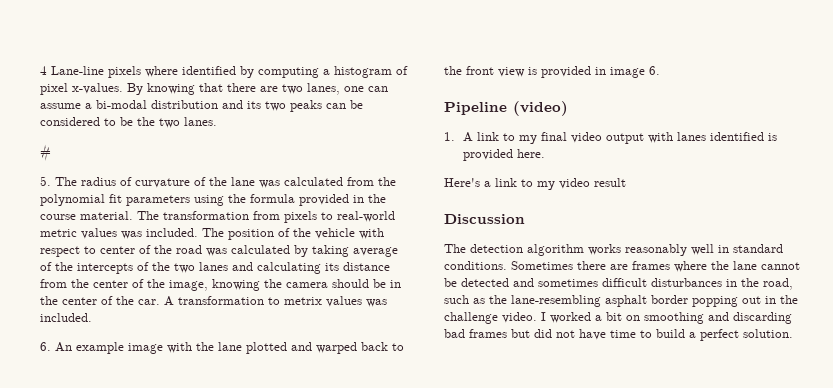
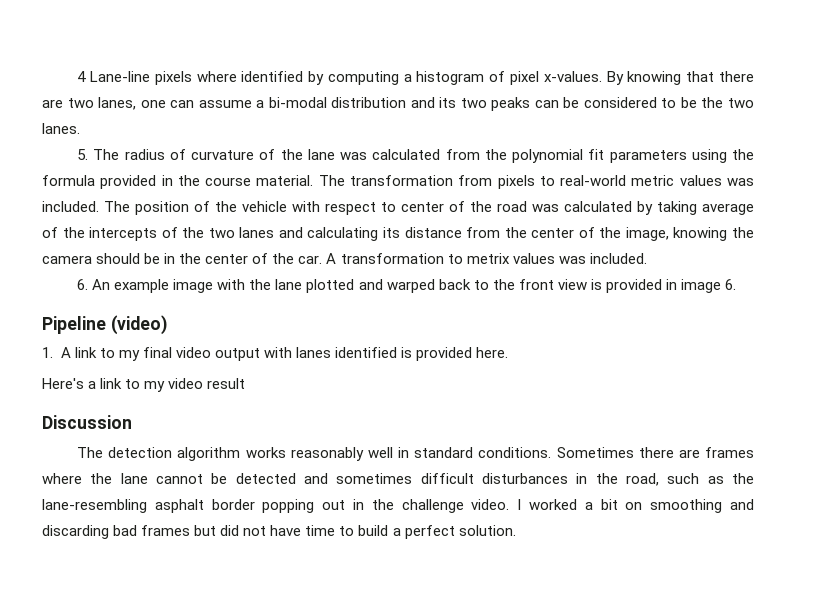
- #

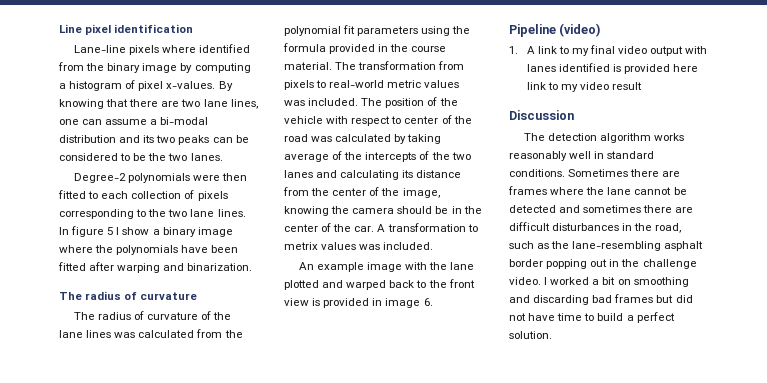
- 4 Lane-line pixels where identified by computing a histogram of pixel x-values.
+ Line pixel identification
+ Lane-line pixels where identified from the binary image by computing a histogram of pixel x-values.
- By knowing that there are two lanes, one can assume a bi-modal distribution and its two peaks can be considered to be the two lanes.
+ By knowing that there are two lane lines, one can assume a bi-modal distribution and its two peaks can be considered to be the two lanes.
- 5. The radius of curvature of the lane was calculated from the polynomial fit parameters using the formula provided in the course material.
+ Degree-2 polynomials were then fitted to each collection of pixels corresponding to the two lane lines. In figure 5 I show a binary image where the polynomials have been fitted after warping and binarization.
+ The radius of curvature
+ The radius of curvature of the lane lines was calculated from the polynomial fit parameters using the formula provided in the course material.
- 6. An example image with the lane plotted and warped back to the front view is provided in image 6.
+ An example image with the lane plotted and warped back to the front view is provided in image 6.
- 1. A link to my final video output with lanes identified is provided here.
- Here's a link to my video result
+ 1. A link to my final video output with lanes identified is provided here link to my video result
- Sometimes there are frames where the lane cannot be detected and sometimes difficult disturbances in the road, such as the lane-resembling asphalt border popping out in the challenge video.
+ Sometimes there are frames where the lane cannot be detected and sometimes there are difficult disturbances in the road, such as the lane-resembling asphalt border popping out in the challenge video.

